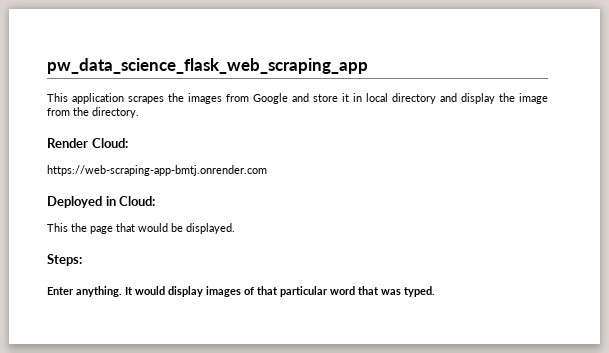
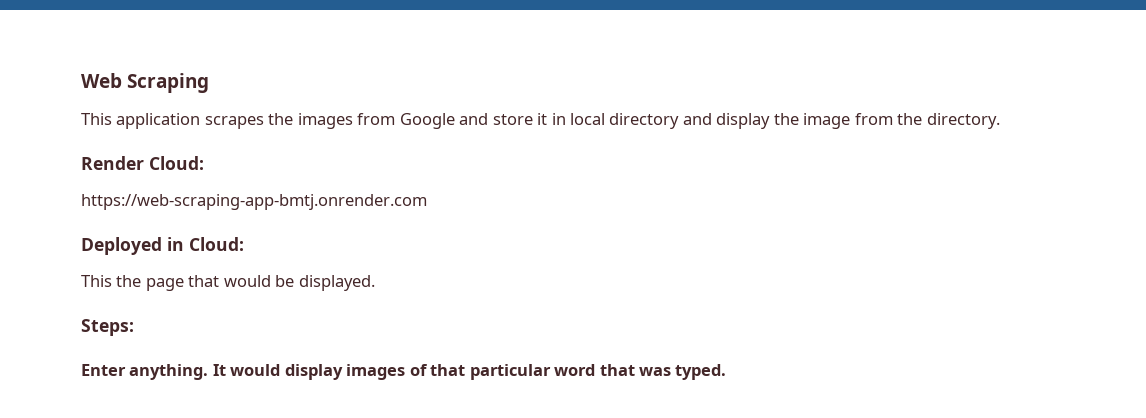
- pw_data_science_flask_web_scraping_app
+ Web Scraping

